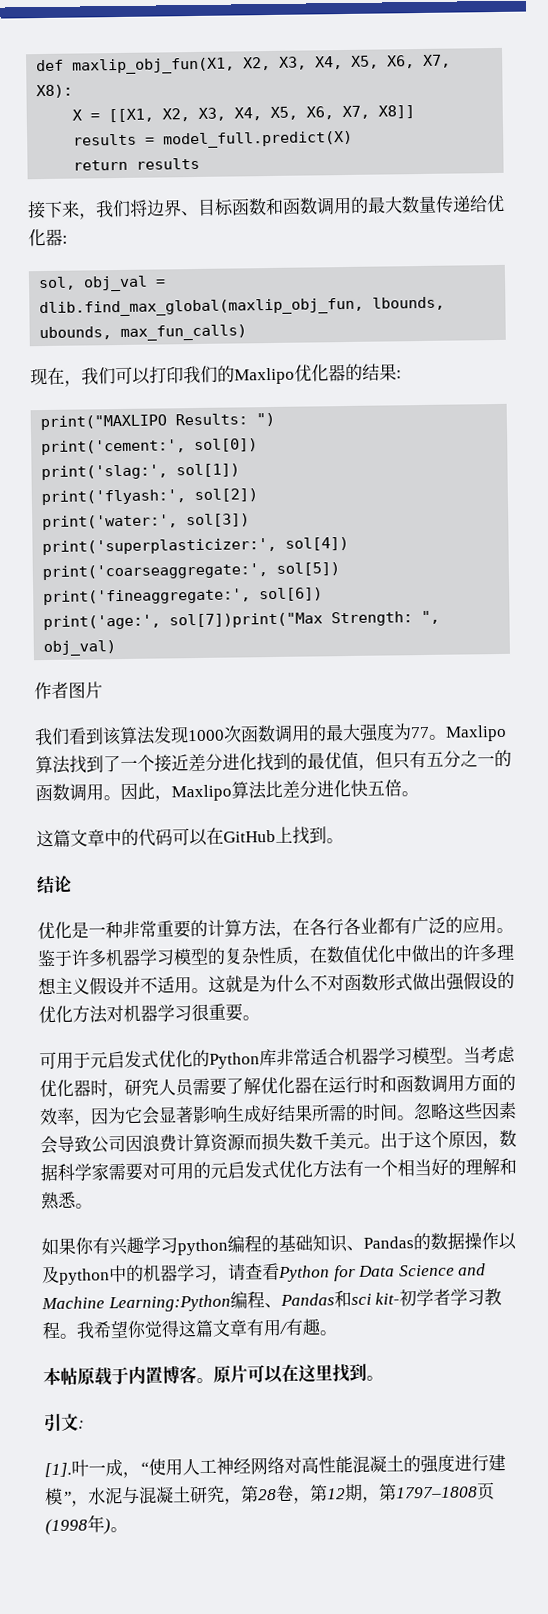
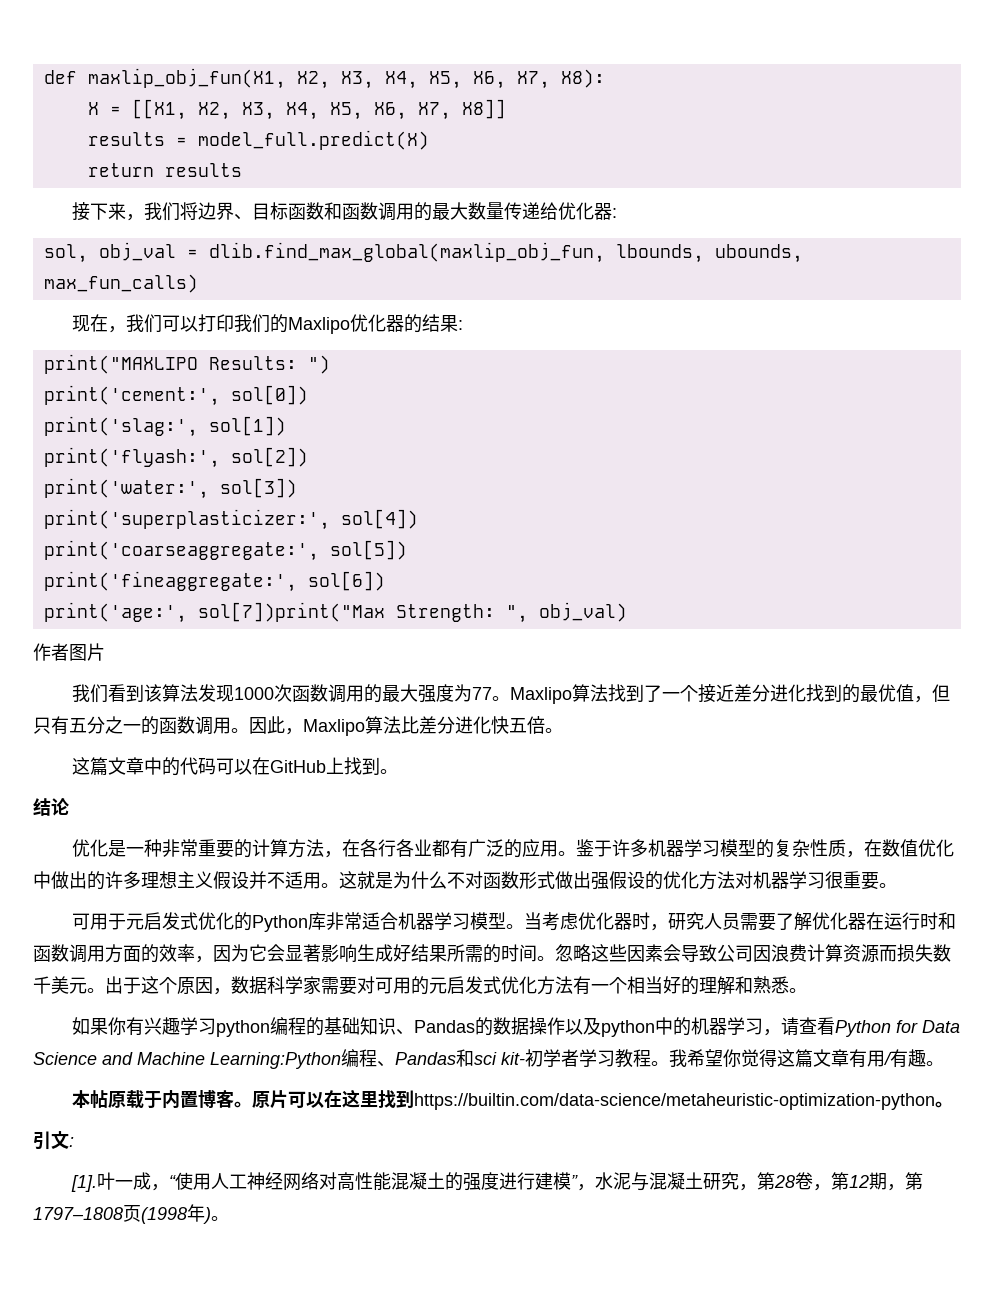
- 原片可以在这里找到。
+ 原片可以在这里找到https://builtin.com/data-science/metaheuristic-optimization-python。

